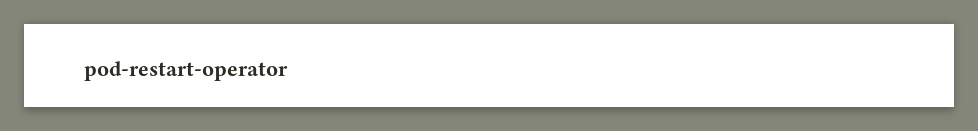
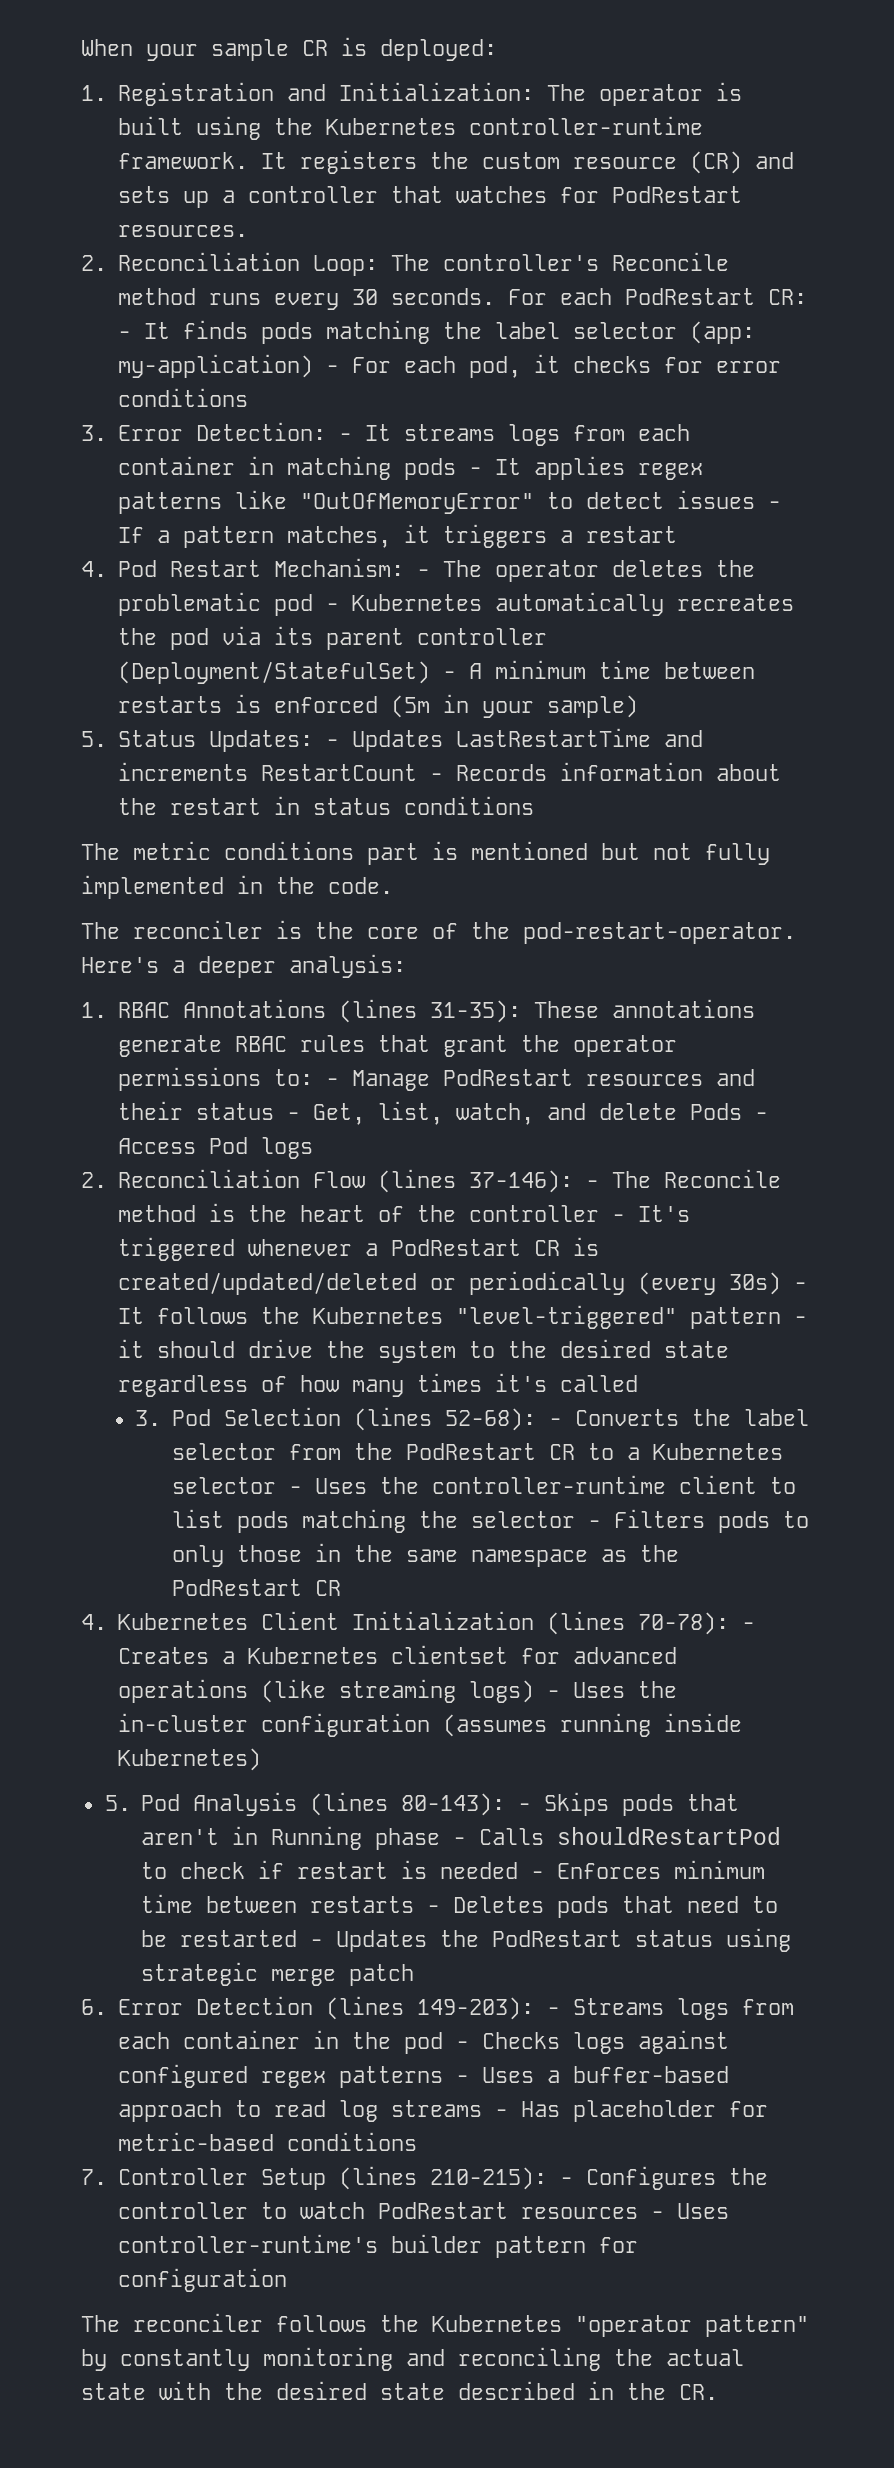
- pod-restart-operator
+ When your sample CR is deployed:
+ 1. Registration and Initialization: The operator is built using the Kubernetes controller-runtime framework. It registers the custom resource (CR) and sets up a controller that watches for PodRestart resources.
+ 2. Reconciliation Loop: The controller's Reconcile method runs every 30 seconds. For each PodRestart CR: - It finds pods matching the label selector (app: my-application) - For each pod, it checks for error conditions
+ 3. Error Detection: - It streams logs from each container in matching pods - It applies regex patterns like "OutOfMemoryError" to detect issues - If a pattern matches, it triggers a restart
+ 4. Pod Restart Mechanism: - The operator deletes the problematic pod - Kubernetes automatically recreates the pod via its parent controller (Deployment/StatefulSet) - A minimum time between restarts is enforced (5m in your sample)
+ 5. Status Updates: - Updates LastRestartTime and increments RestartCount - Records information about the restart in status conditions
+ The metric conditions part is mentioned but not fully implemented in the code.
+ The reconciler is the core of the pod-restart-operator. Here's a deeper analysis:
+ 1. RBAC Annotations (lines 31-35): These annotations generate RBAC rules that grant the operator permissions to: - Manage PodRestart resources and their status - Get, list, watch, and delete Pods - Access Pod logs
+ 2. Reconciliation Flow (lines 37-146): - The Reconcile method is the heart of the controller - It's triggered whenever a PodRestart CR is created/updated/deleted or periodically (every 30s) - It follows the Kubernetes "level-triggered" pattern - it should drive the system to the desired state regardless of how many times it's called
+ 3. Pod Selection (lines 52-68): - Converts the label selector from the PodRestart CR to a Kubernetes selector - Uses the controller-runtime client to list pods matching the selector - Filters pods to only those in the same namespace as the PodRestart CR
+ 4. Kubernetes Client Initialization (lines 70-78): - Creates a Kubernetes clientset for advanced operations (like streaming logs) - Uses the in-cluster configuration (assumes running inside Kubernetes)
+ 5. Pod Analysis (lines 80-143): - Skips pods that aren't in Running phase - Calls shouldRestartPod to check if restart is needed - Enforces minimum time between restarts - Deletes pods that need to be restarted - Updates the PodRestart status using strategic merge patch
+ 6. Error Detection (lines 149-203): - Streams logs from each container in the pod - Checks logs against configured regex patterns - Uses a buffer-based approach to read log streams - Has placeholder for metric-based conditions
+ 7. Controller Setup (lines 210-215): - Configures the controller to watch PodRestart resources - Uses controller-runtime's builder pattern for configuration
+ The reconciler follows the Kubernetes "operator pattern" by constantly monitoring and reconciling the actual state with the desired state described in the CR.

